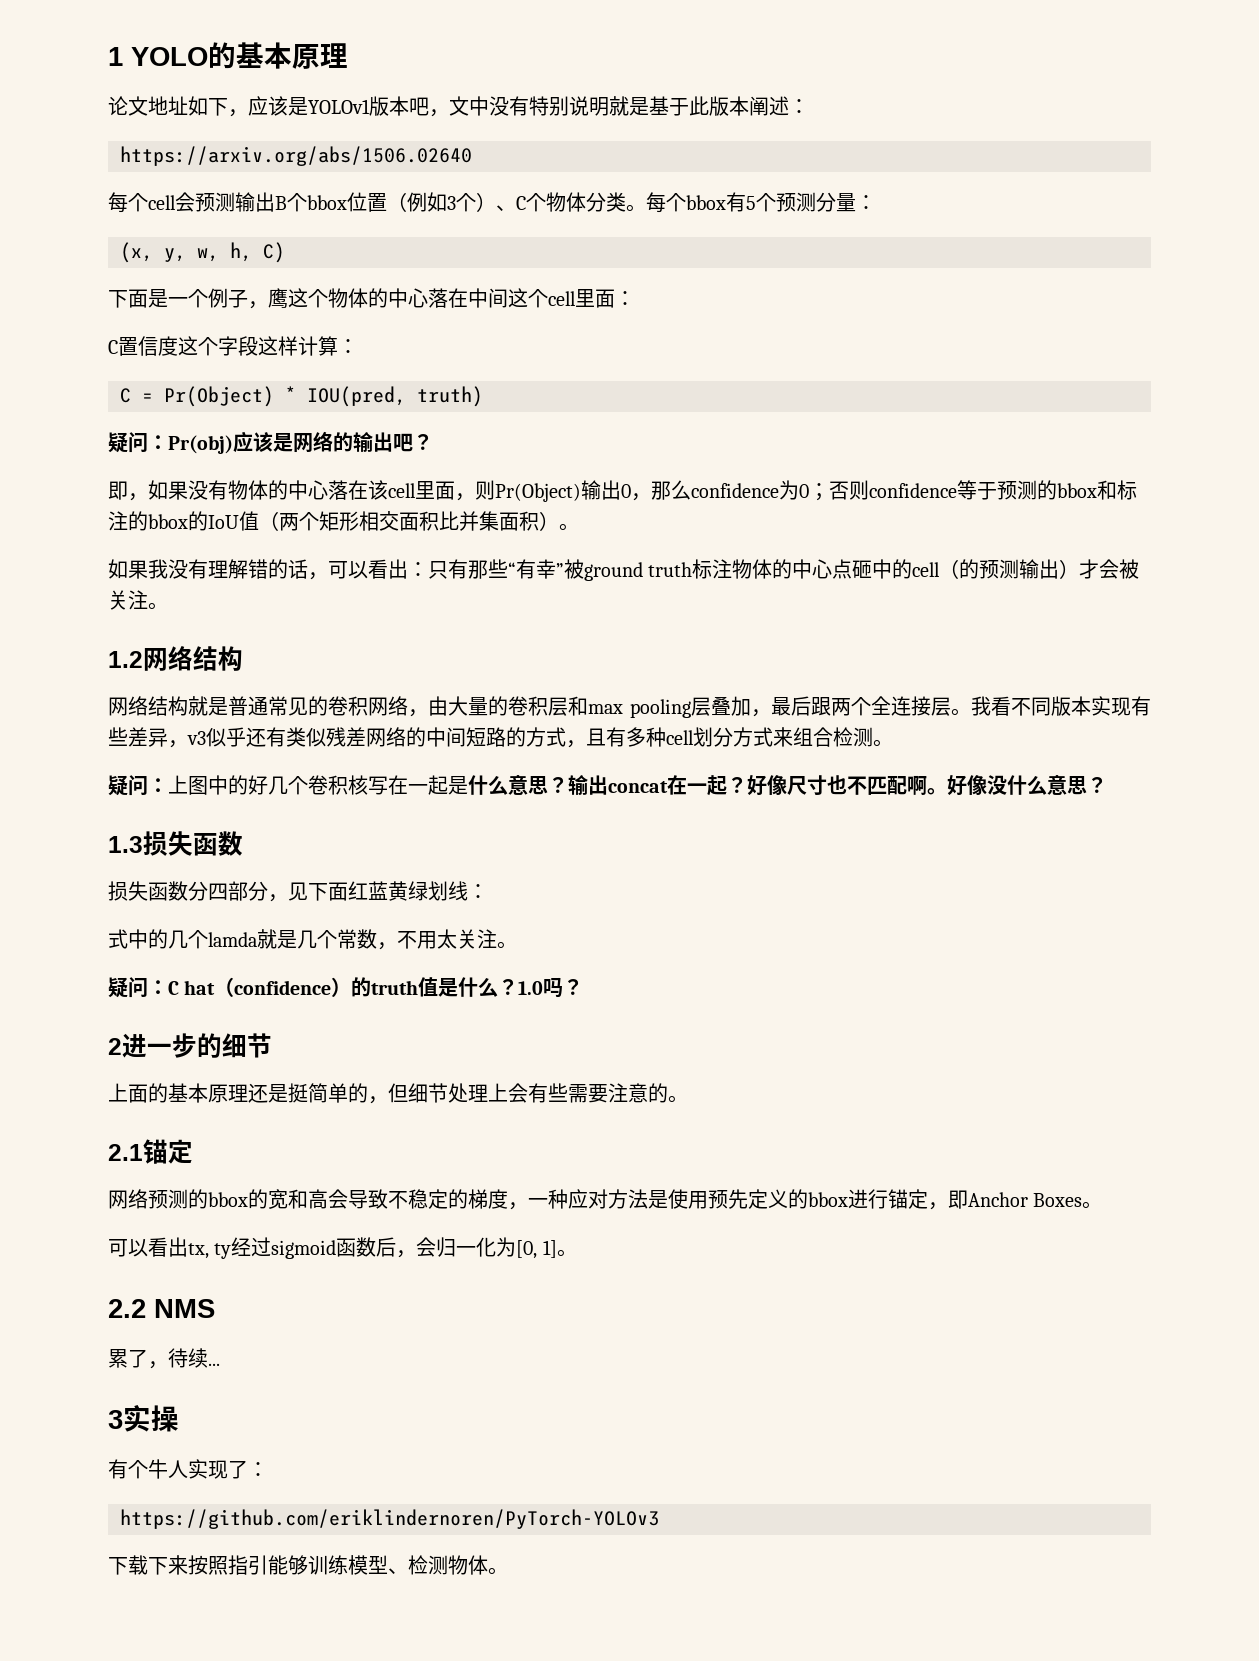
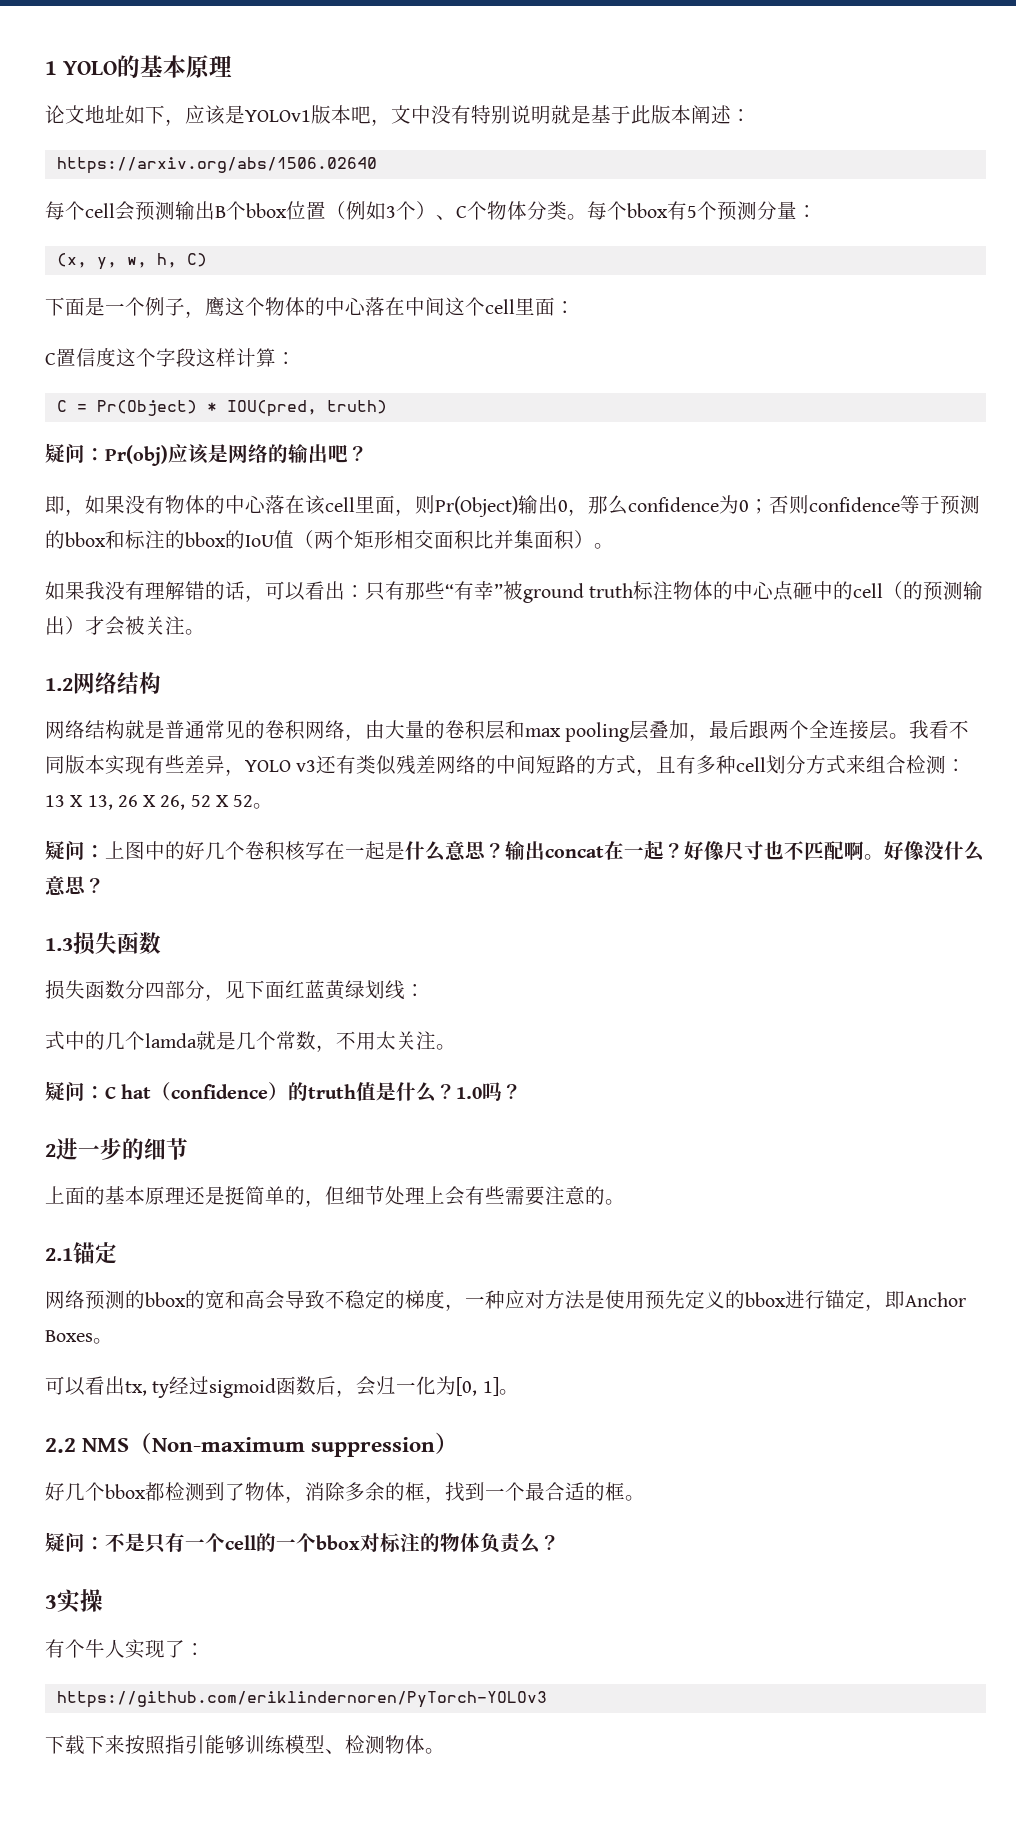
- 我看不同版本实现有些差异，v3似乎还有类似残差网络的中间短路的方式，且有多种cell划分方式来组合检测。
+ 我看不同版本实现有些差异，YOLO v3还有类似残差网络的中间短路的方式，且有多种cell划分方式来组合检测：13 X 13, 26 X 26, 52 X 52。
- 2.2 NMS
- 累了，待续...
+ 2.2 NMS（Non-maximum suppression）
+ 好几个bbox都检测到了物体，消除多余的框，找到一个最合适的框。
+ 疑问：不是只有一个cell的一个bbox对标注的物体负责么？

